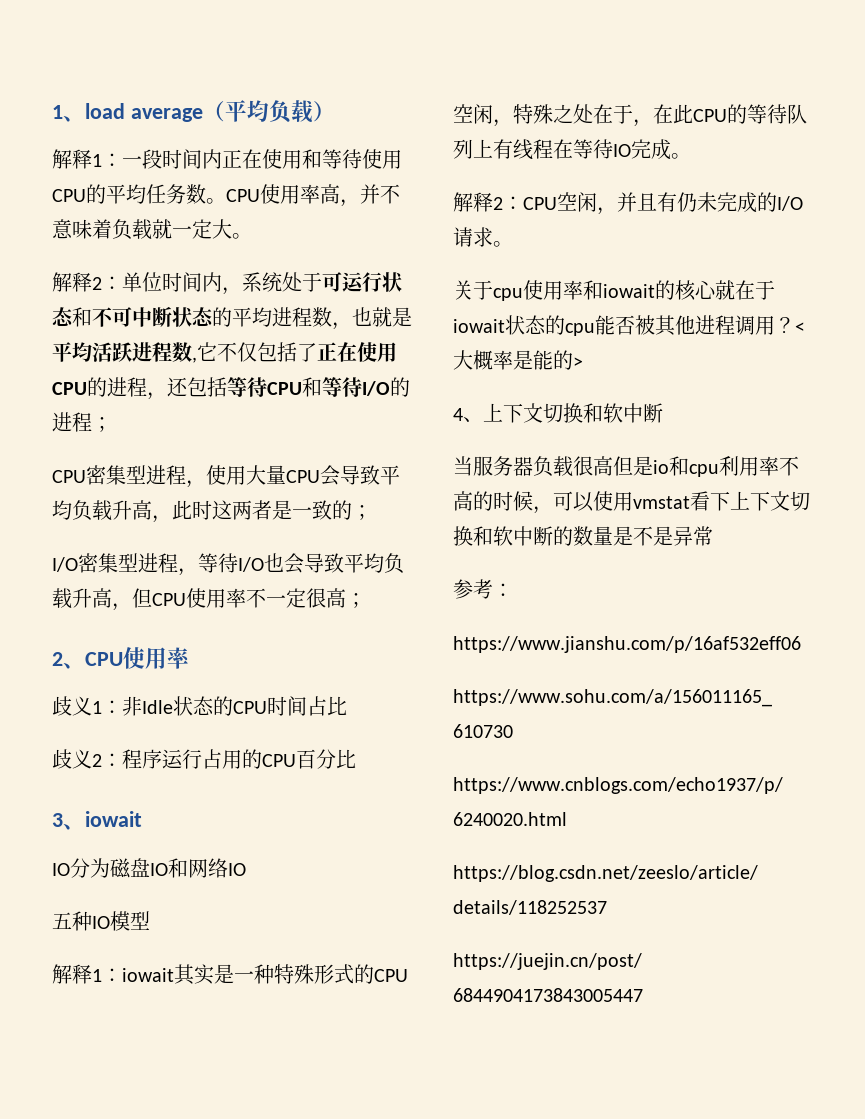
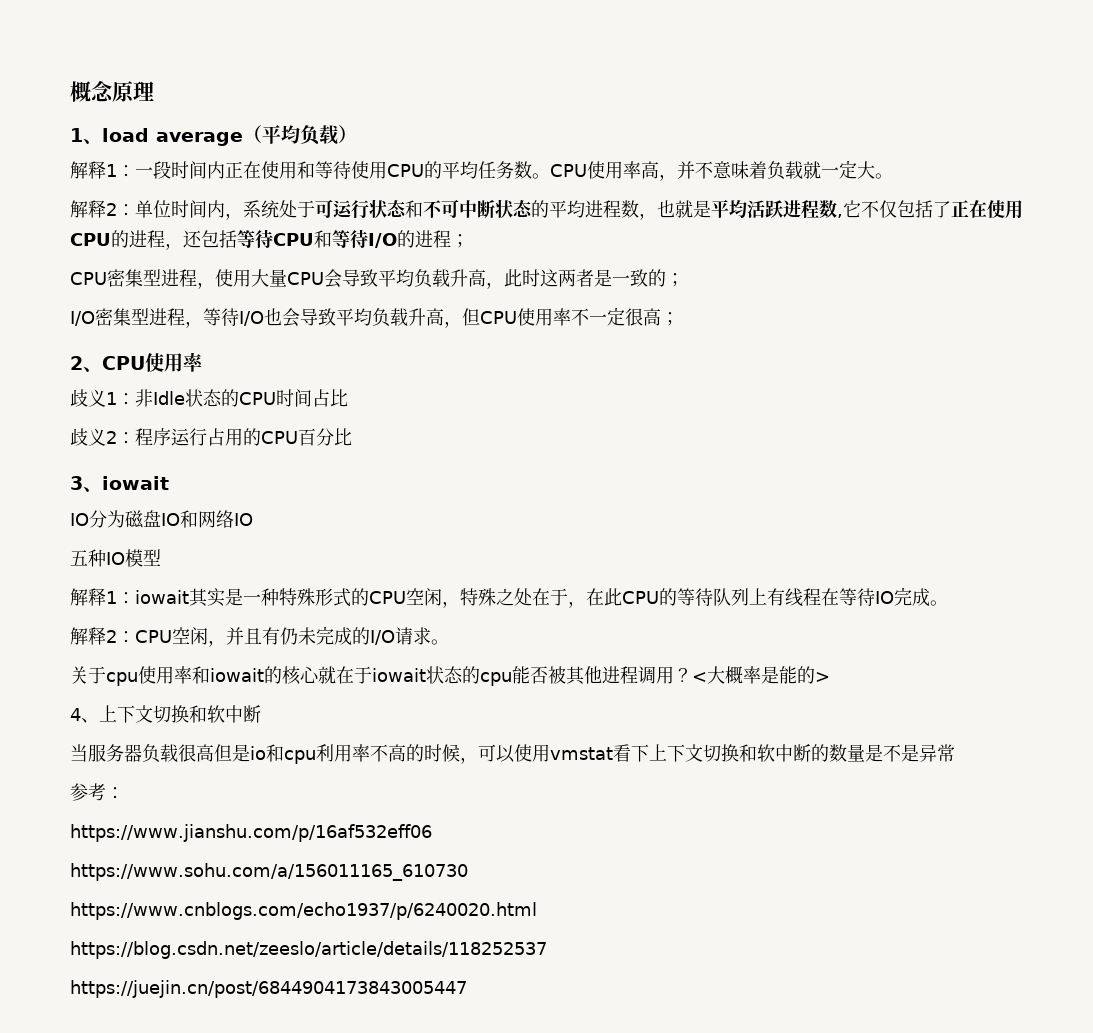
+ 概念原理

